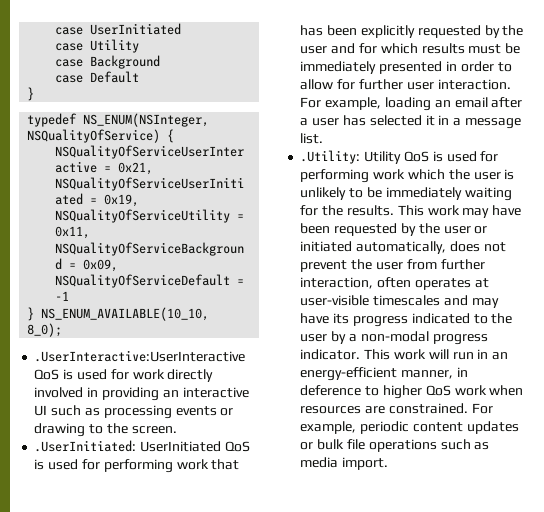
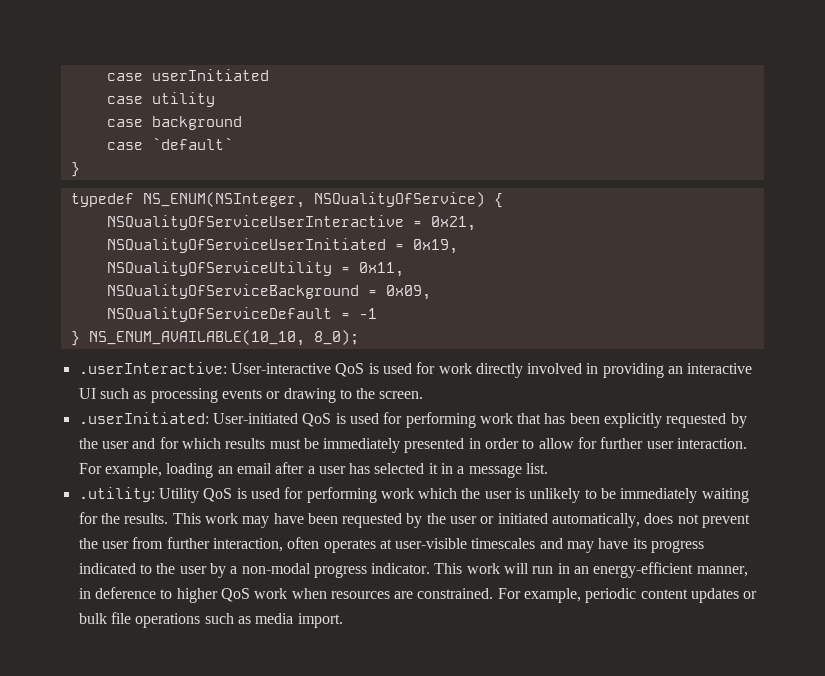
- case UserInitiated
- case Utility
- case Background
- case Default
+ case userInitiated
+ case utility
+ case background
+ case `default`
- .UserInteractive:UserInteractive QoS is used for work directly involved in providing an interactive UI such as processing events or drawing to the screen.
+ .userInteractive: User-interactive QoS is used for work directly involved in providing an interactive UI such as processing events or drawing to the screen.
- .UserInitiated: UserInitiated QoS is used for performing work that has been explicitly requested by the user and for which results must be immediately presented in order to allow for further user interaction.
+ .userInitiated: User-initiated QoS is used for performing work that has been explicitly requested by the user and for which results must be immediately presented in order to allow for further user interaction.
- .Utility: Utility QoS is used for performing work which the user is unlikely to be immediately waiting for the results.
+ .utility: Utility QoS is used for performing work which the user is unlikely to be immediately waiting for the results.

